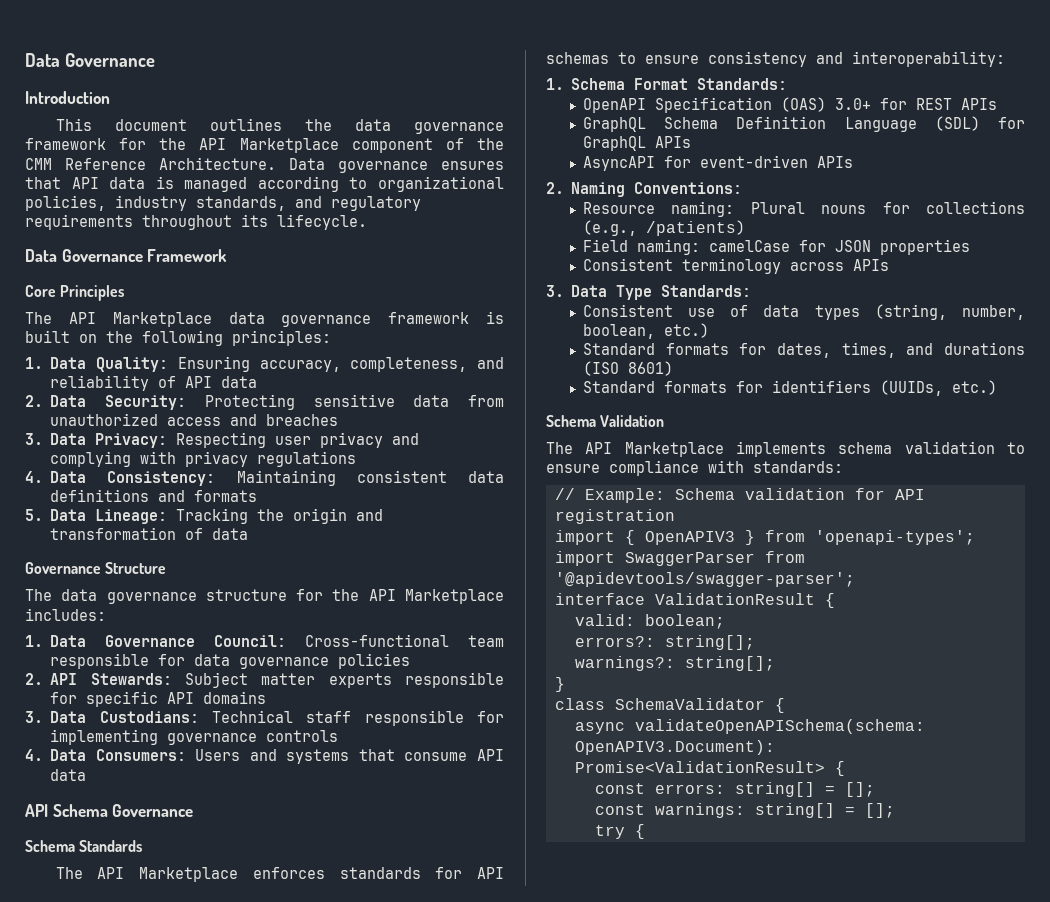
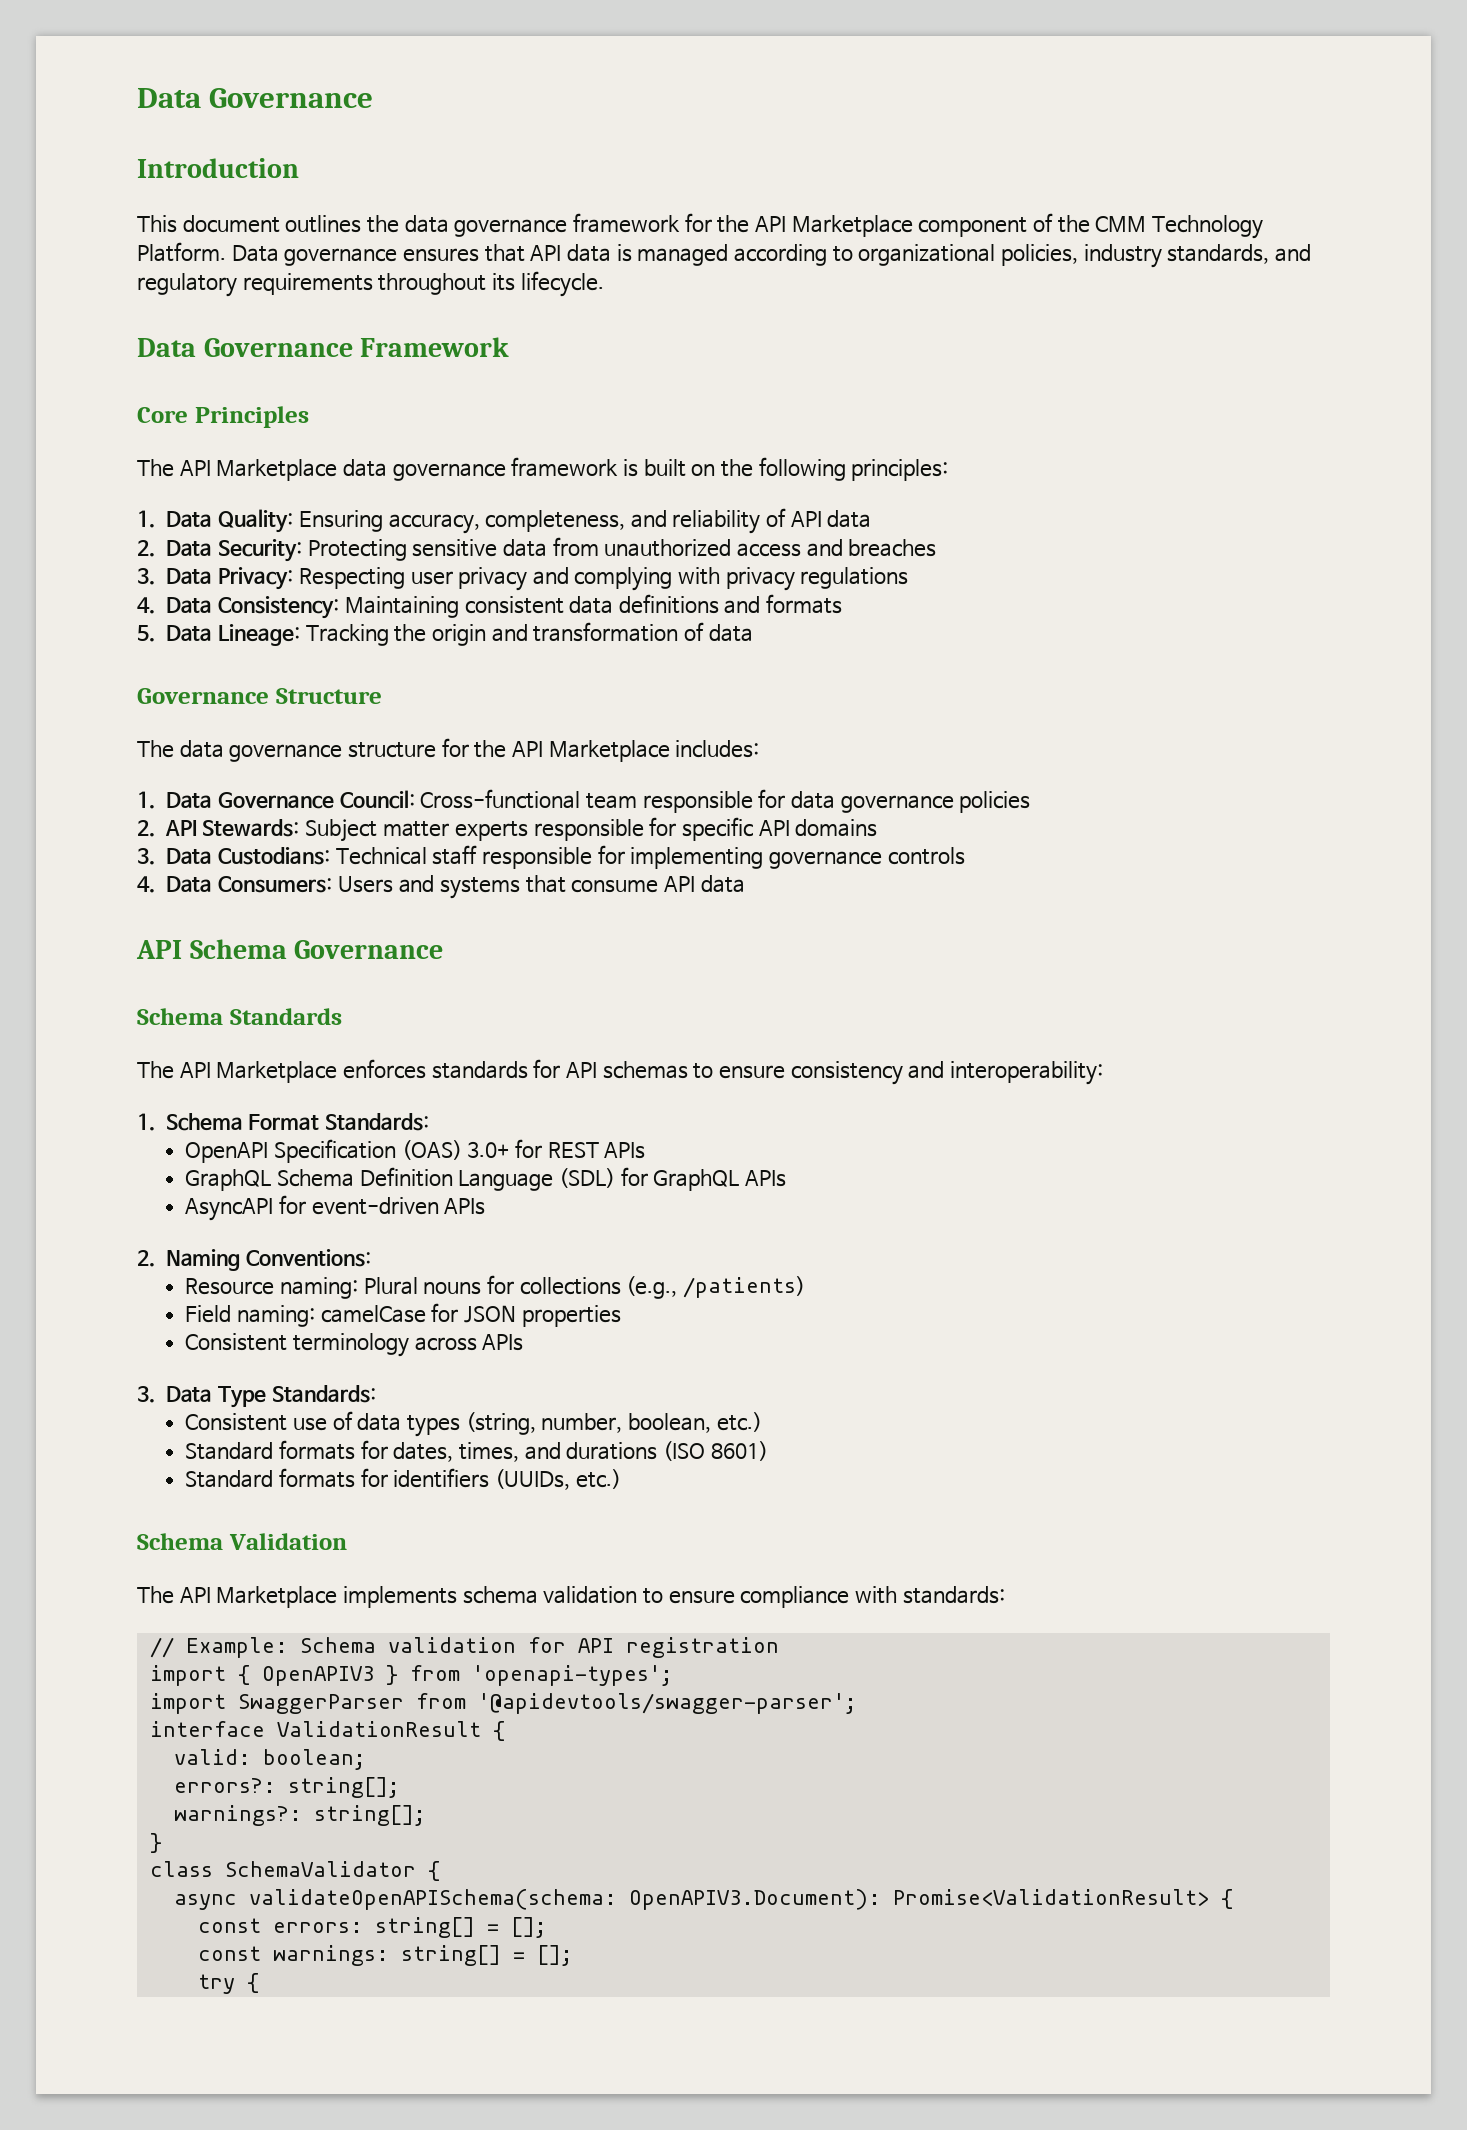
- This document outlines the data governance framework for the API Marketplace component of the CMM Reference Architecture.
+ This document outlines the data governance framework for the API Marketplace component of the CMM Technology Platform.

